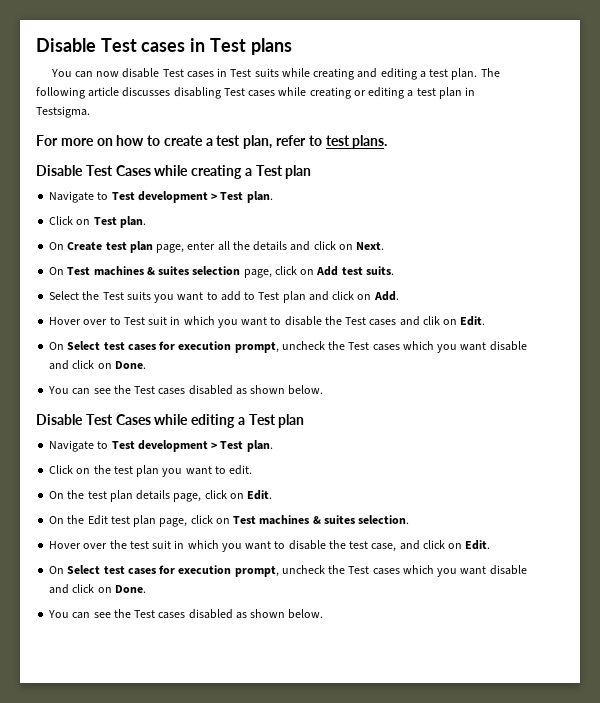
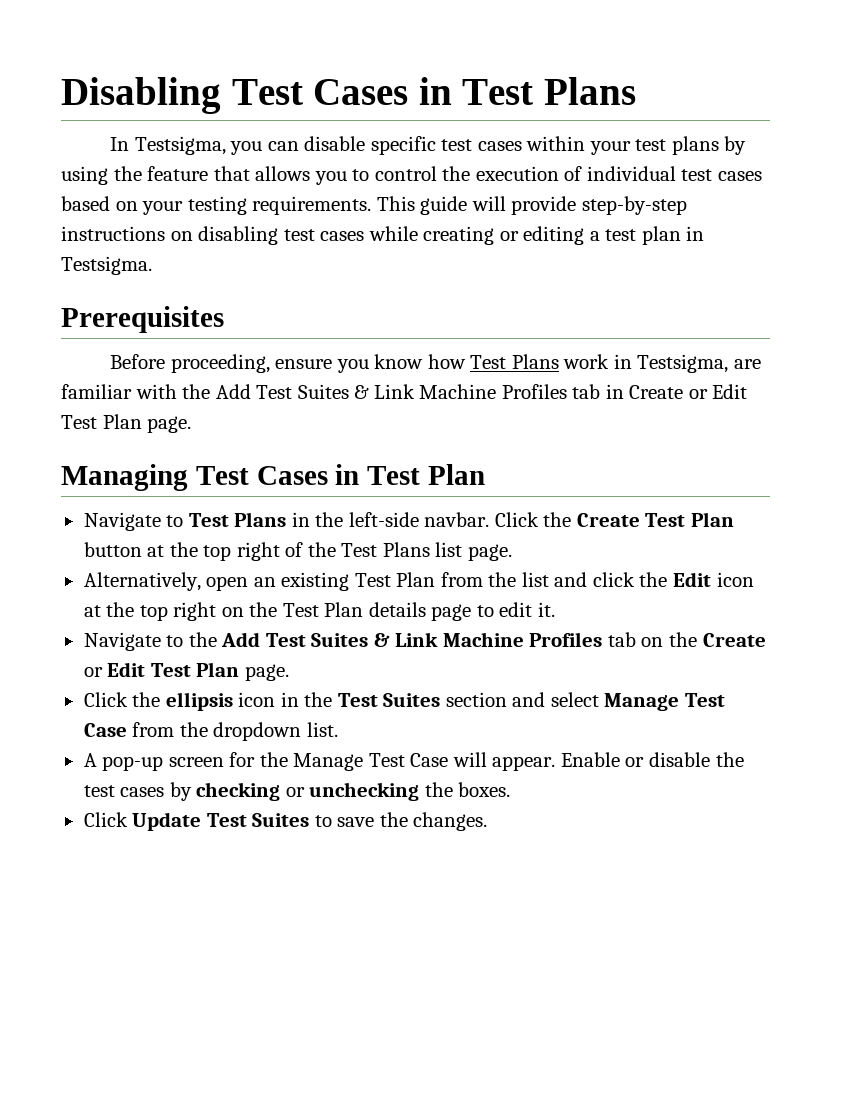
- Disable Test cases in Test plans
- You can now disable Test cases in Test suits while creating and editing a test plan. The following article discusses disabling Test cases while creating or editing a test plan in Testsigma.
+ Disabling Test Cases in Test Plans
+ In Testsigma, you can disable specific test cases within your test plans by using the feature that allows you to control the execution of individual test cases based on your testing requirements. This guide will provide step-by-step instructions on disabling test cases while creating or editing a test plan in Testsigma.
- For more on how to create a test plan, refer to test plans.
- Disable Test Cases while creating a Test plan
- Navigate to Test development > Test plan.
- Click on Test plan.
- On Create test plan page, enter all the details and click on Next.
- On Test machines & suites selection page, click on Add test suits.
- Select the Test suits you want to add to Test plan and click on Add.
- Hover over to Test suit in which you want to disable the Test cases and clik on Edit.
- On Select test cases for execution prompt, uncheck the Test cases which you want disable and click on Done.
- You can see the Test cases disabled as shown below.
- Disable Test Cases while editing a Test plan
- Navigate to Test development > Test plan.
- Click on the test plan you want to edit.
- On the test plan details page, click on Edit.
- On the Edit test plan page, click on Test machines & suites selection.
- Hover over the test suit in which you want to disable the test case, and click on Edit.
- On Select test cases for execution prompt, uncheck the Test cases which you want disable and click on Done.
- You can see the Test cases disabled as shown below.
+ Prerequisites
+ Before proceeding, ensure you know how Test Plans work in Testsigma, are familiar with the Add Test Suites & Link Machine Profiles tab in Create or Edit Test Plan page.
+ Managing Test Cases in Test Plan
+ Navigate to Test Plans in the left-side navbar. Click the Create Test Plan button at the top right of the Test Plans list page.
+ Alternatively, open an existing Test Plan from the list and click the Edit icon at the top right on the Test Plan details page to edit it.
+ Navigate to the Add Test Suites & Link Machine Profiles tab on the Create or Edit Test Plan page.
+ Click the ellipsis icon in the Test Suites section and select Manage Test Case from the dropdown list.
+ A pop-up screen for the Manage Test Case will appear. Enable or disable the test cases by checking or unchecking the boxes.
+ Click Update Test Suites to save the changes.

